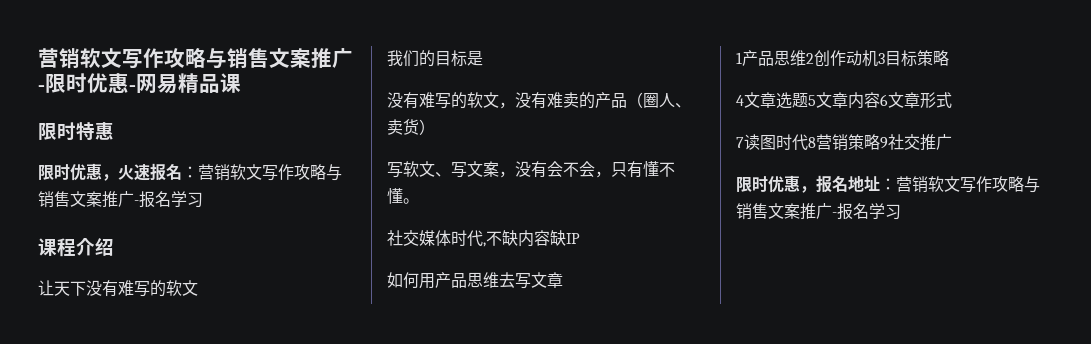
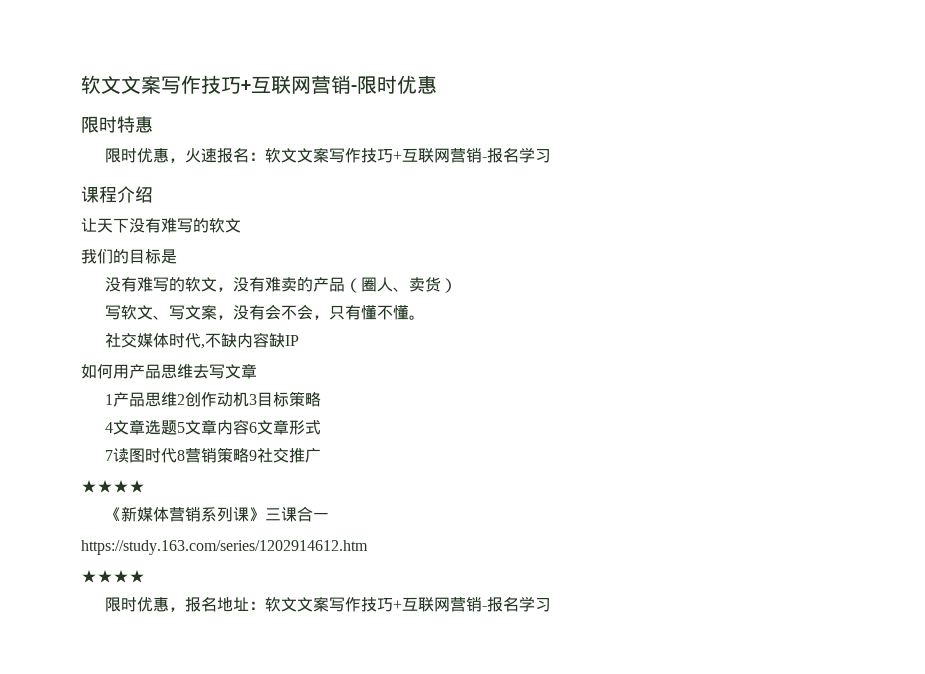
- 营销软文写作攻略与销售文案推广-限时优惠-网易精品课
+ 软文文案写作技巧+互联网营销-限时优惠
- 限时优惠，火速报名：营销软文写作攻略与销售文案推广-报名学习
+ 限时优惠，火速报名：软文文案写作技巧+互联网营销-报名学习
  7读图时代8营销策略9社交推广
+ ★★★★
+ 《新媒体营销系列课》三课合一
+ https://study.163.com/series/1202914612.htm
+ ★★★★
- 限时优惠，报名地址：营销软文写作攻略与销售文案推广-报名学习
+ 限时优惠，报名地址：软文文案写作技巧+互联网营销-报名学习

